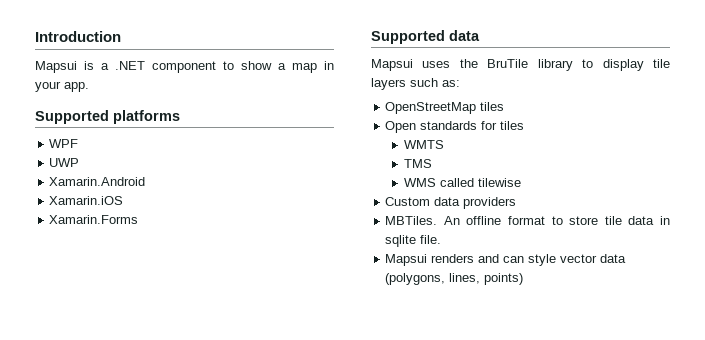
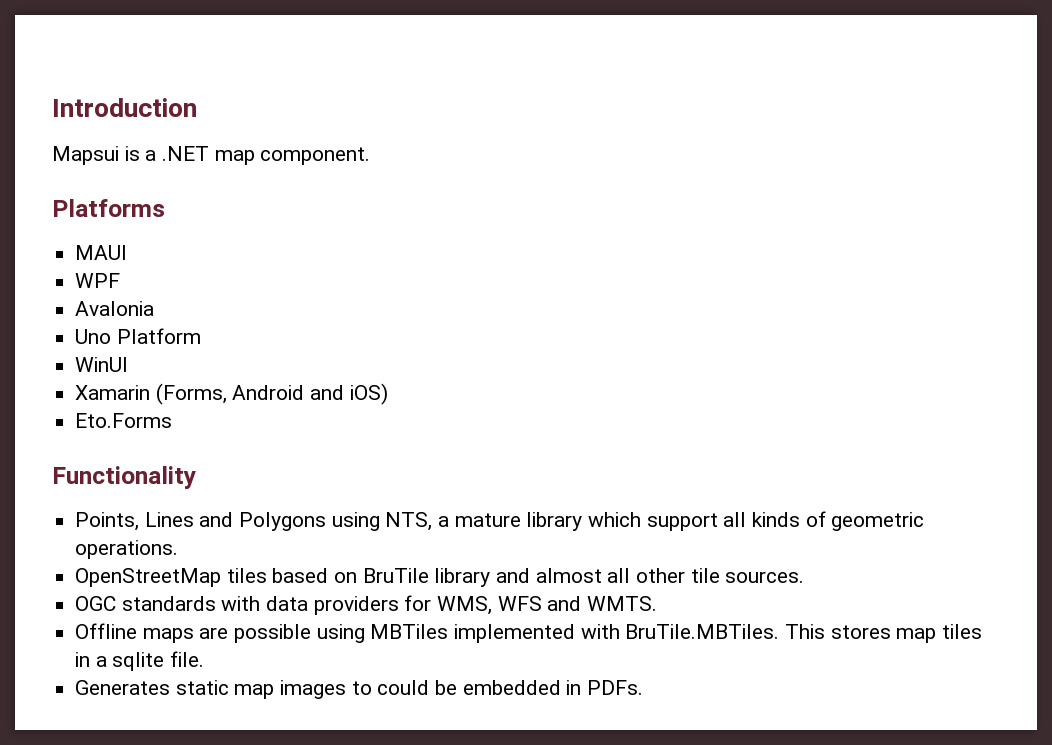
- Mapsui is a .NET component to show a map in your app.
- Supported platforms
+ Mapsui is a .NET map component.
+ Platforms
+ MAUI
  WPF
- UWP
- Xamarin.Android
- Xamarin.iOS
- Xamarin.Forms
- Supported data
- Mapsui uses the BruTile library to display tile layers such as:
- OpenStreetMap tiles
- Open standards for tiles
- WMTS
- TMS
- WMS called tilewise
- Custom data providers
- MBTiles. An offline format to store tile data in sqlite file.
- Mapsui renders and can style vector data (polygons, lines, points)
+ Avalonia
+ Uno Platform
+ WinUI
+ Xamarin (Forms, Android and iOS)
+ Eto.Forms
+ Functionality
+ Points, Lines and Polygons using NTS, a mature library which support all kinds of geometric operations.
+ OpenStreetMap tiles based on BruTile library and almost all other tile sources.
+ OGC standards with data providers for WMS, WFS and WMTS.
+ Offline maps are possible using MBTiles implemented with BruTile.MBTiles. This stores map tiles in a sqlite file.
+ Generates static map images to could be embedded in PDFs.

